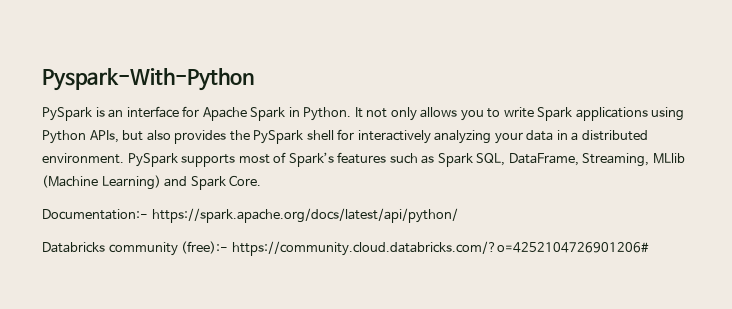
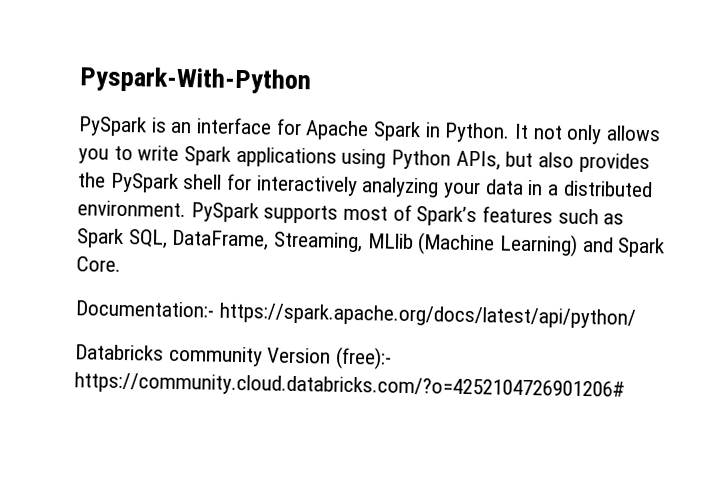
- Databricks community (free):- https://community.cloud.databricks.com/?o=4252104726901206#
+ Databricks community Version (free):- https://community.cloud.databricks.com/?o=4252104726901206#

